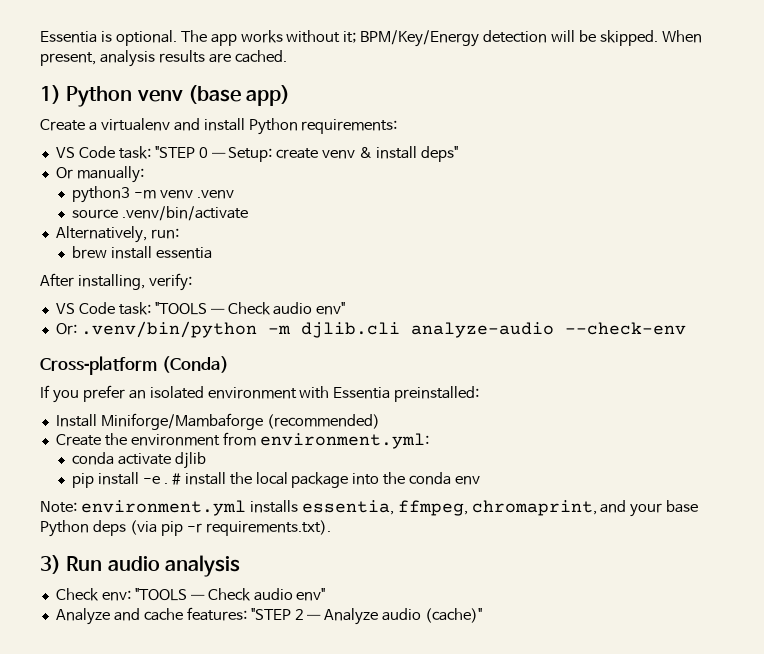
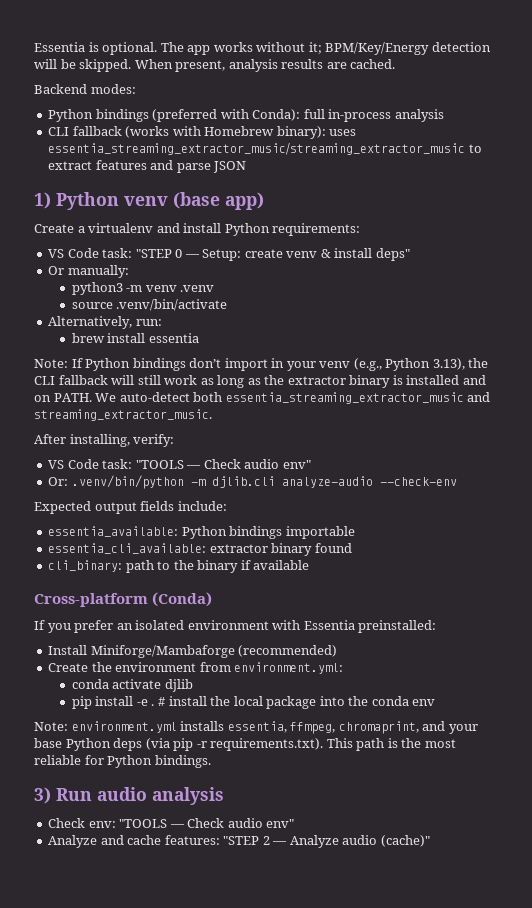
+ Backend modes:
+ Python bindings (preferred with Conda): full in-process analysis
+ CLI fallback (works with Homebrew binary): uses essentia_streaming_extractor_music/streaming_extractor_music to extract features and parse JSON
+ Note: If Python bindings don’t import in your venv (e.g., Python 3.13), the CLI fallback will still work as long as the extractor binary is installed and on PATH. We auto-detect both essentia_streaming_extractor_music and streaming_extractor_music.
+ Expected output fields include:
+ essentia_available: Python bindings importable
+ essentia_cli_available: extractor binary found
+ cli_binary: path to the binary if available
- Note: environment.yml installs essentia, ffmpeg, chromaprint, and your base Python deps (via pip -r requirements.txt).
+ Note: environment.yml installs essentia, ffmpeg, chromaprint, and your base Python deps (via pip -r requirements.txt). This path is the most reliable for Python bindings.

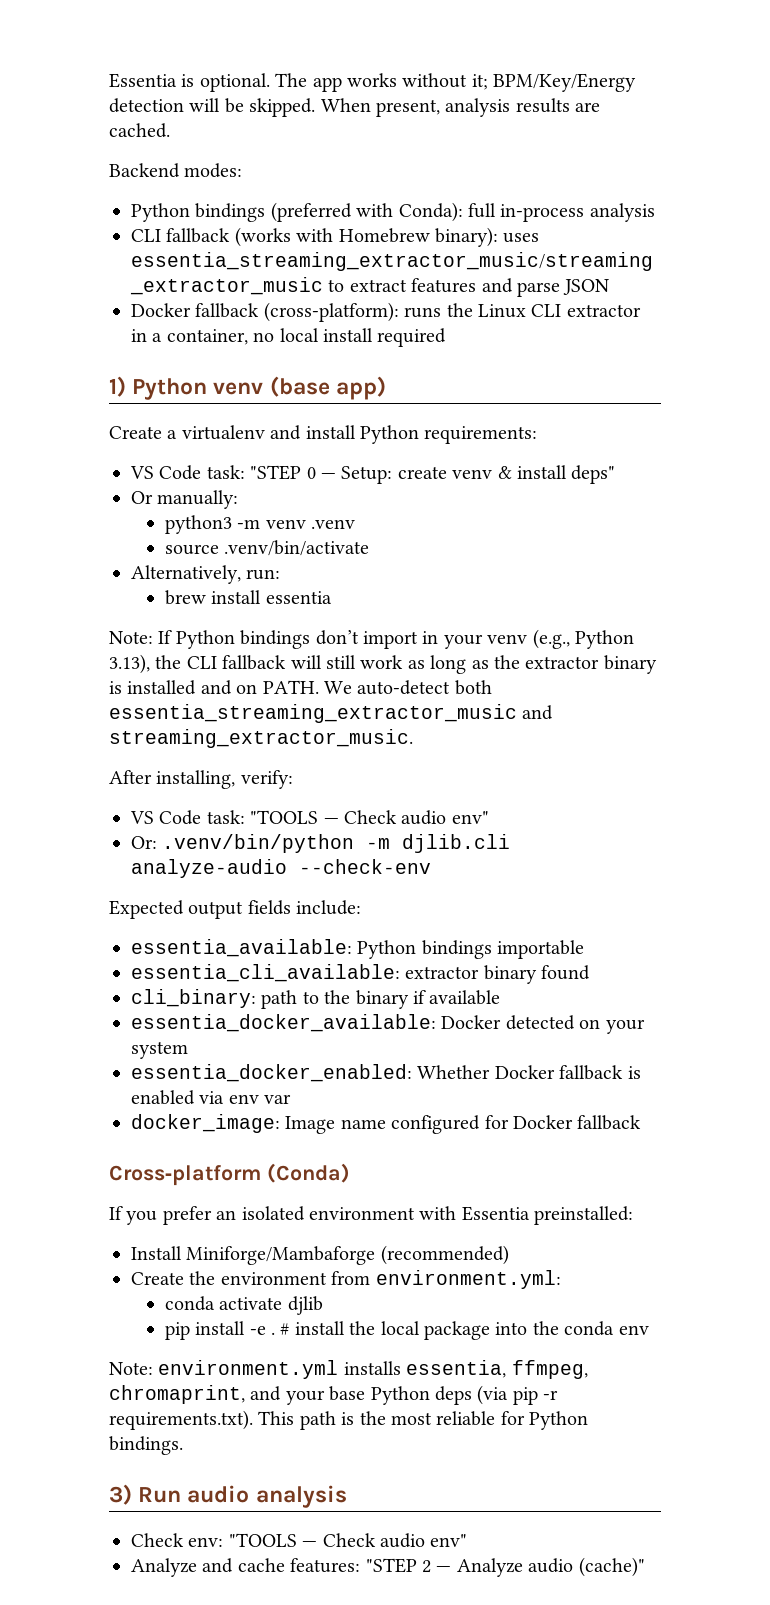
+ Docker fallback (cross‑platform): runs the Linux CLI extractor in a container, no local install required
+ essentia_docker_available: Docker detected on your system
+ essentia_docker_enabled: Whether Docker fallback is enabled via env var
+ docker_image: Image name configured for Docker fallback

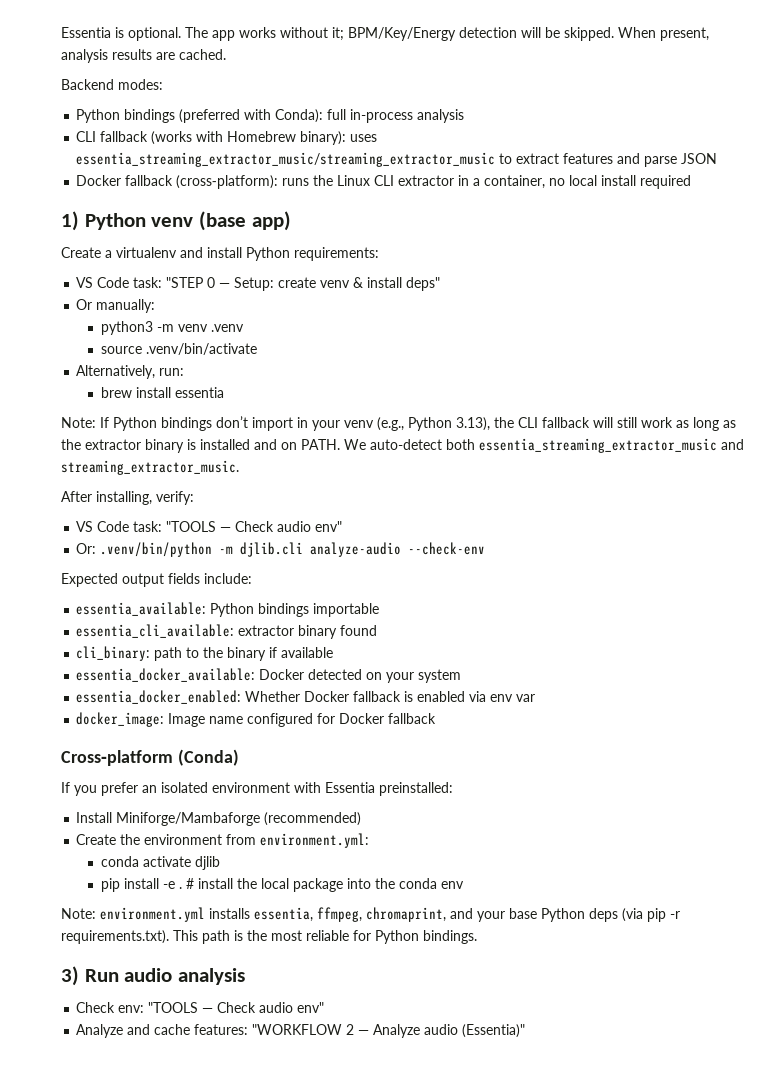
- Analyze and cache features: "STEP 2 — Analyze audio (cache)"
+ Analyze and cache features: "WORKFLOW 2 — Analyze audio (Essentia)"

